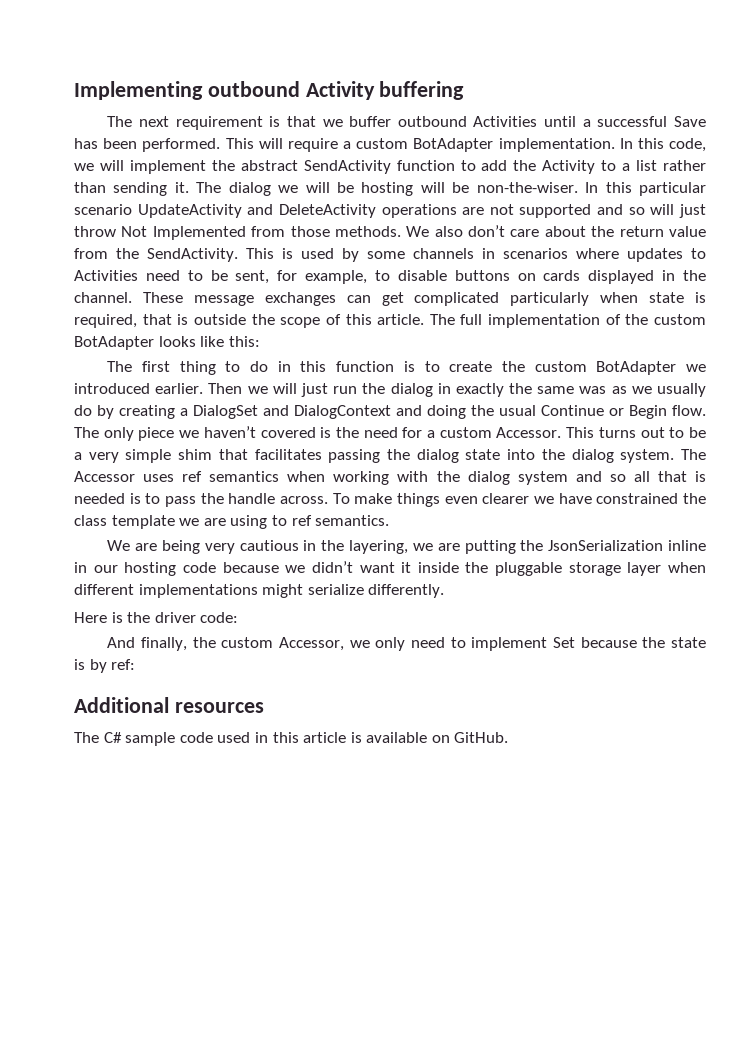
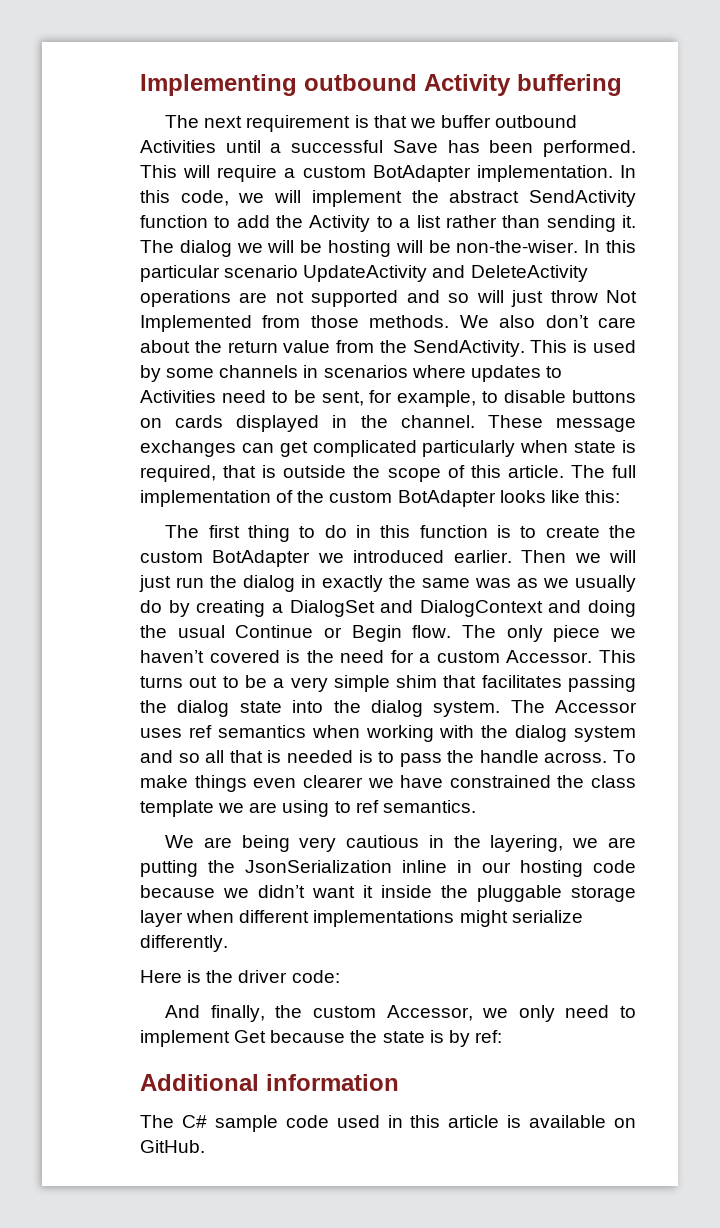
- And finally, the custom Accessor, we only need to implement Set because the state is by ref:
+ And finally, the custom Accessor, we only need to implement Get because the state is by ref:
- Additional resources
+ Additional information

